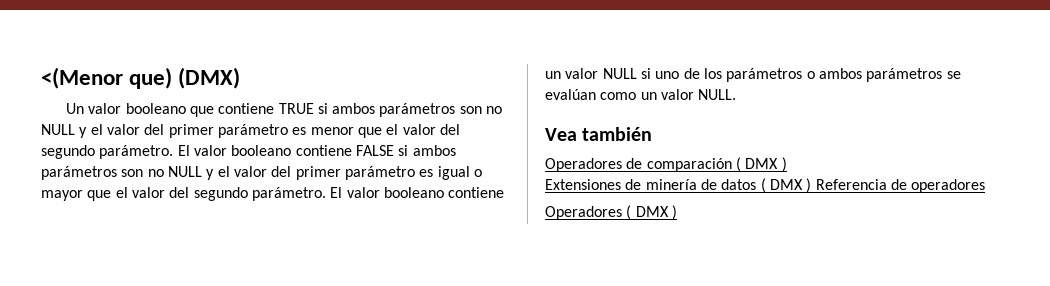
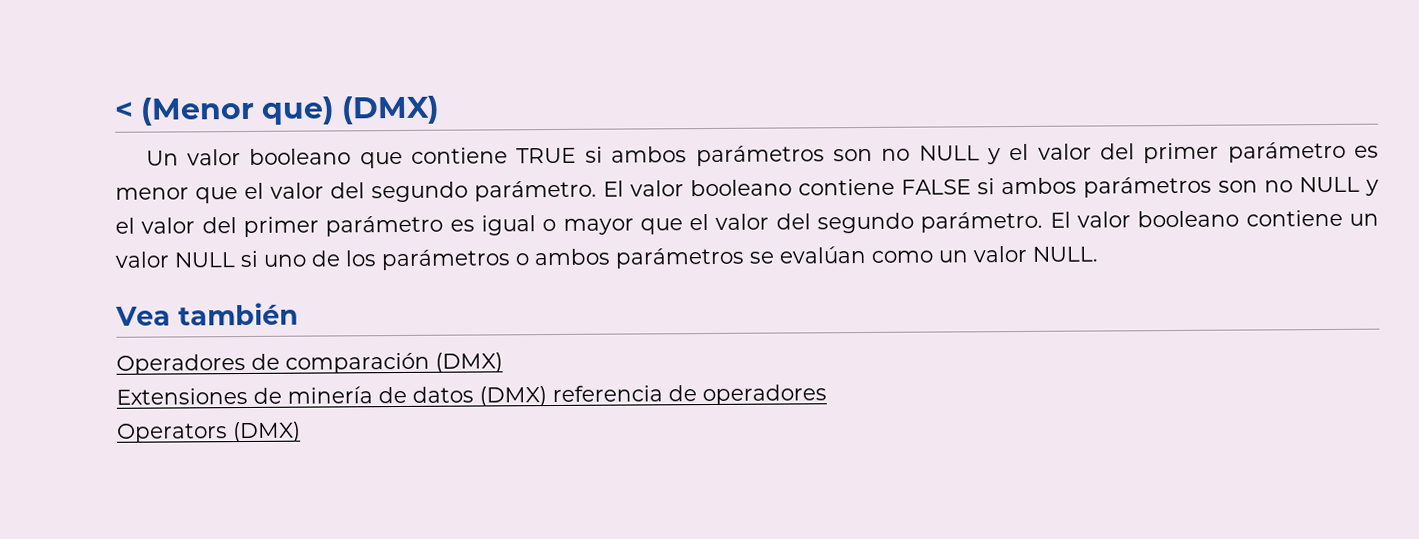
- <(Menor que) (DMX)
+ < (Menor que) (DMX)
- Operadores de comparación ( DMX )
+ Operadores de comparación (DMX)
- Extensiones de minería de datos ( DMX ) Referencia de operadores
- Operadores ( DMX )
+ Extensiones de minería de datos (DMX) referencia de operadores
+ Operators (DMX)

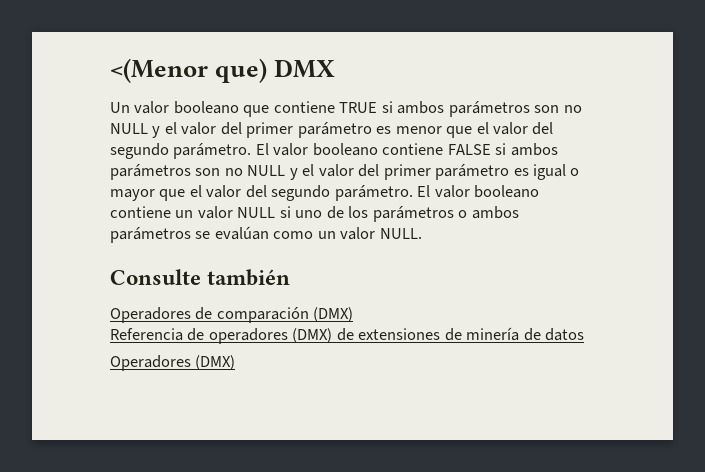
- < (Menor que) (DMX)
+ <(Menor que) DMX
- Vea también
+ Consulte también
- Extensiones de minería de datos (DMX) referencia de operadores
- Operators (DMX)
+ Referencia de operadores (DMX) de extensiones de minería de datos
+ Operadores (DMX)

